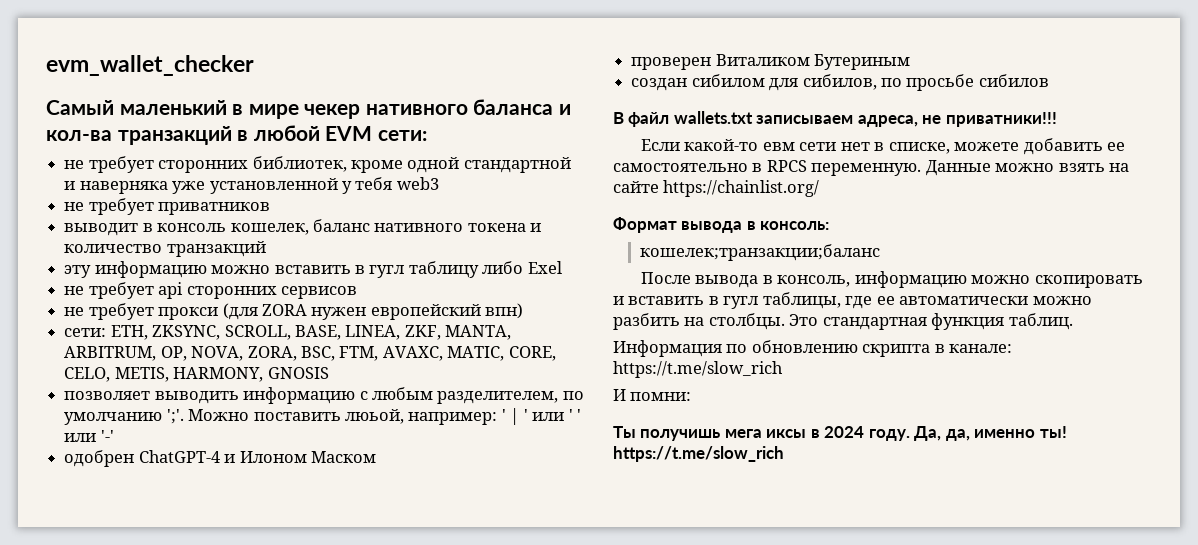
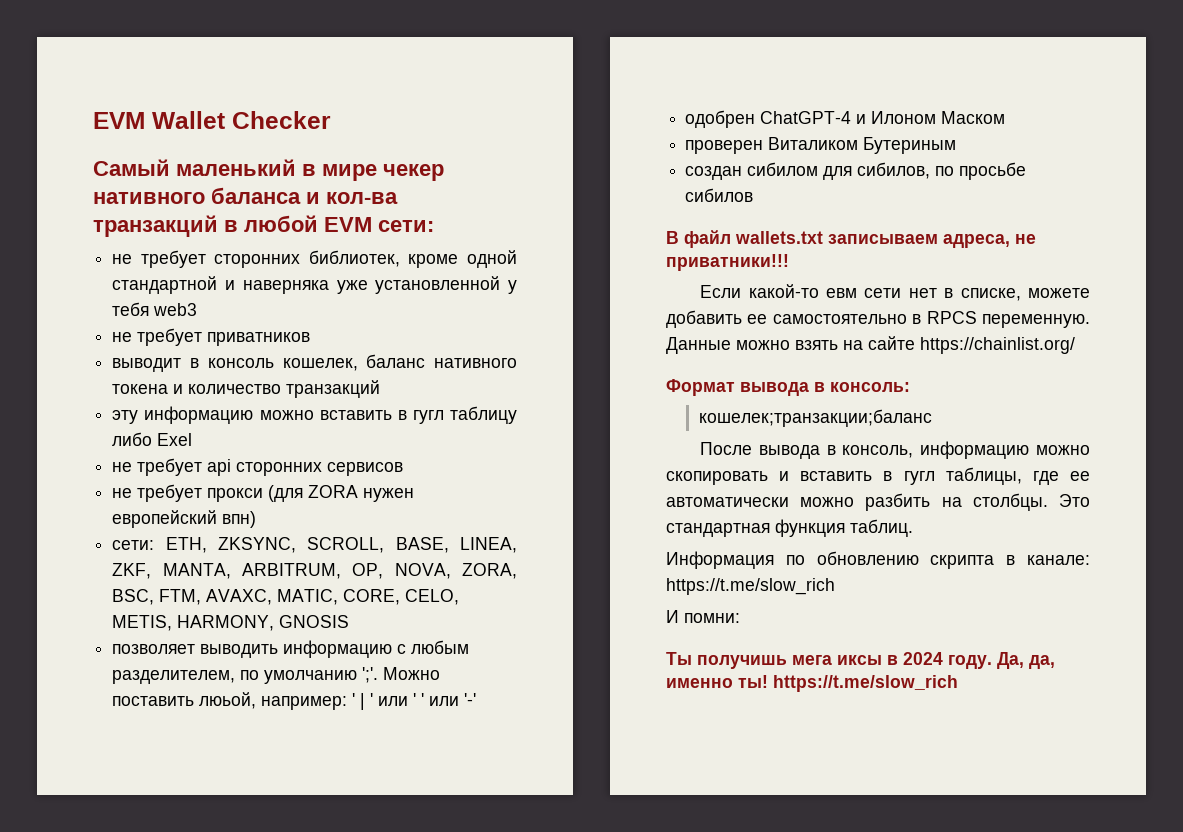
- evm_wallet_checker
+ EVM Wallet Checker

